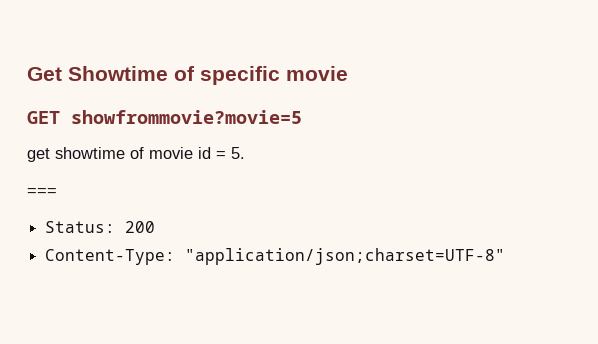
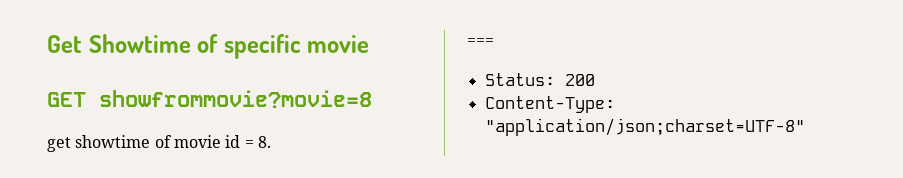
- GET showfrommovie?movie=5
+ GET showfrommovie?movie=8
- get showtime of movie id = 5.
+ get showtime of movie id = 8.

